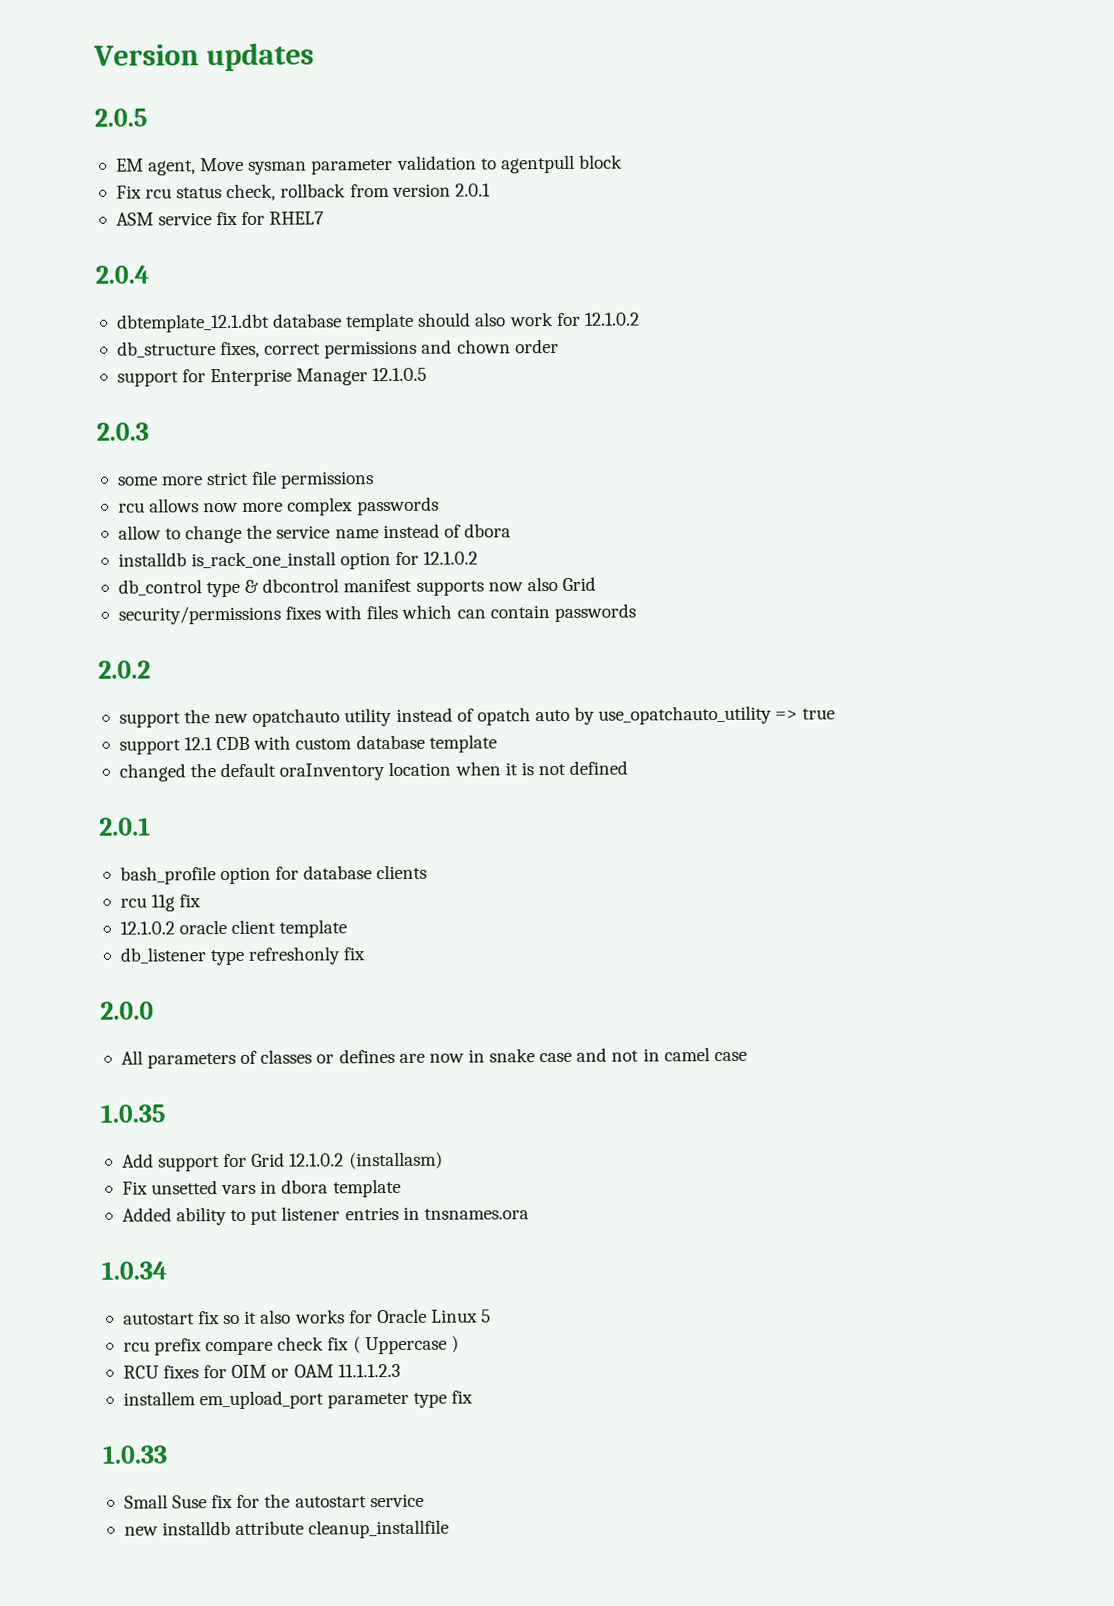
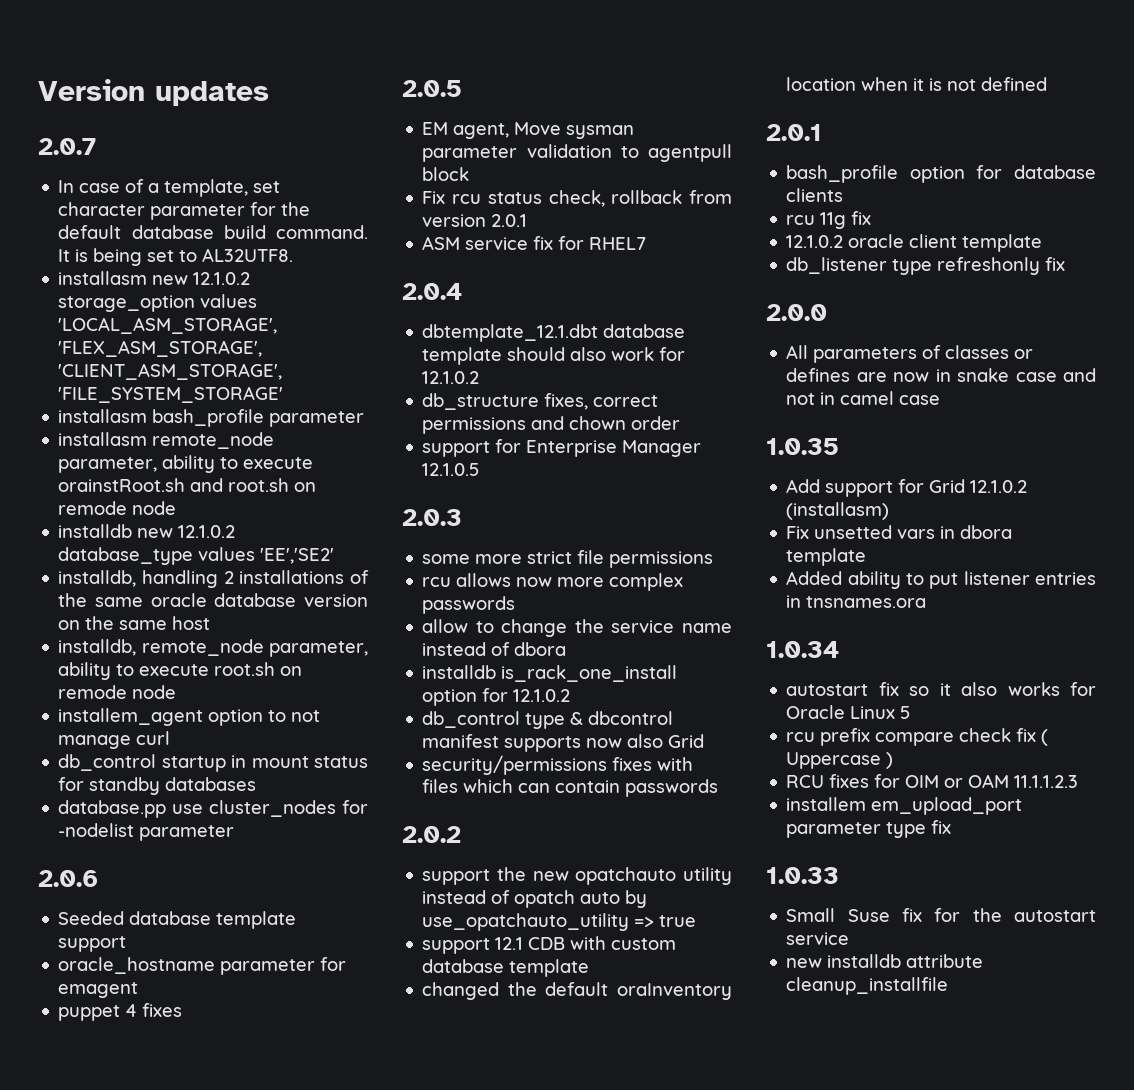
+ 2.0.7
+ In case of a template, set character parameter for the default database build command. It is being set to AL32UTF8.
+ installasm new 12.1.0.2 storage_option values 'LOCAL_ASM_STORAGE', 'FLEX_ASM_STORAGE', 'CLIENT_ASM_STORAGE', 'FILE_SYSTEM_STORAGE'
+ installasm bash_profile parameter
+ installasm remote_node parameter, ability to execute orainstRoot.sh and root.sh on remode node
+ installdb new 12.1.0.2 database_type values 'EE','SE2'
+ installdb, handling 2 installations of the same oracle database version on the same host
+ installdb, remote_node parameter, ability to execute root.sh on remode node
+ installem_agent option to not manage curl
+ db_control startup in mount status for standby databases
+ database.pp use cluster_nodes for -nodelist parameter
+ 2.0.6
+ Seeded database template support
+ oracle_hostname parameter for emagent
+ puppet 4 fixes

